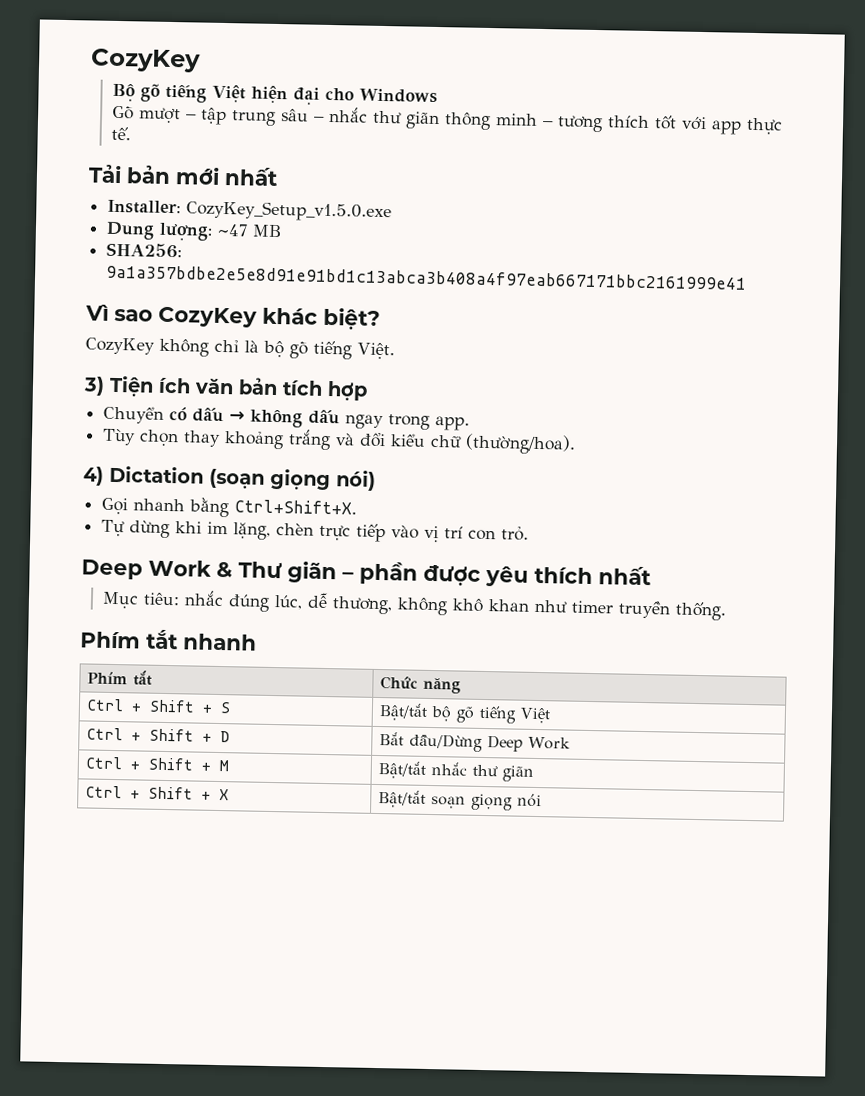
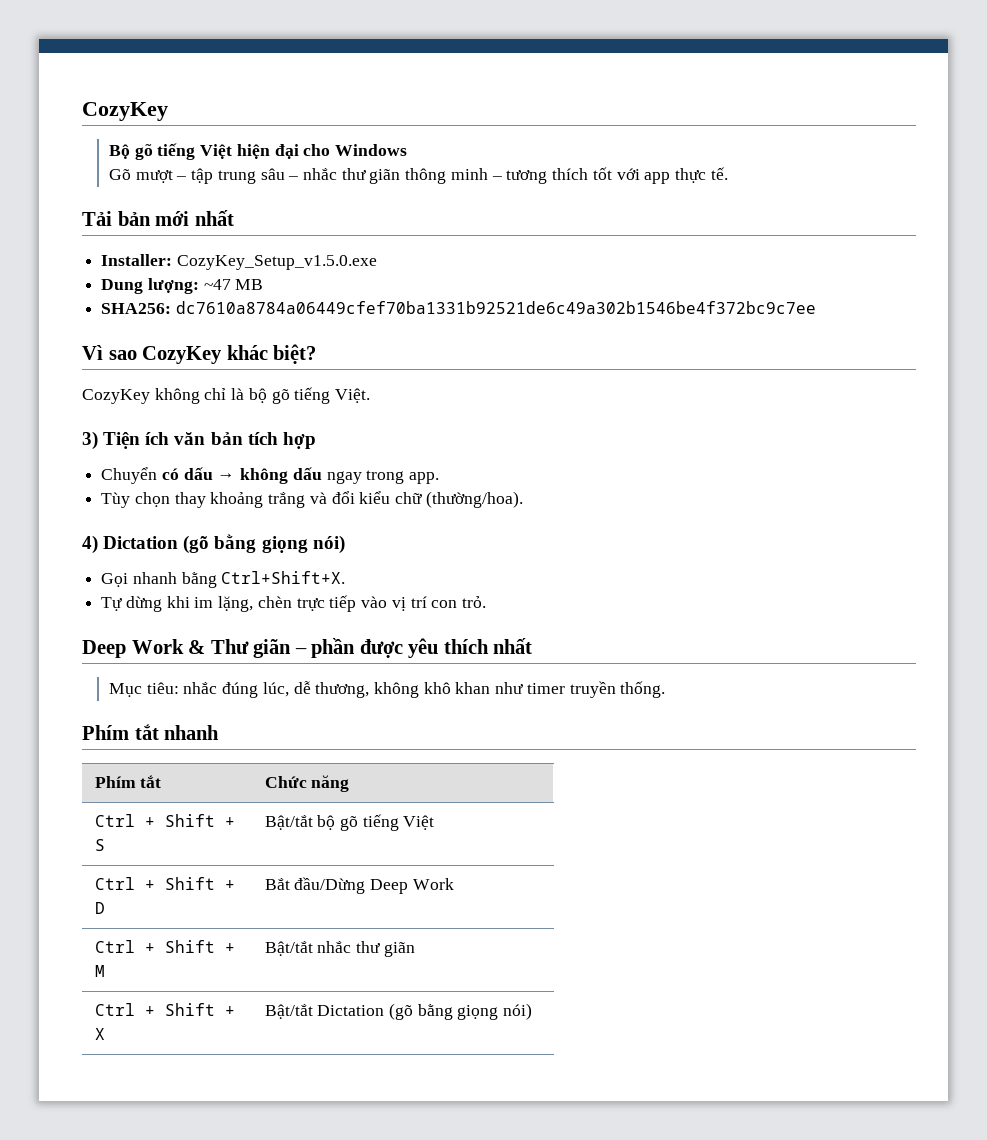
- SHA256: 9a1a357bdbe2e5e8d91e91bd1c13abca3b408a4f97eab667171bbc2161999e41
+ SHA256: dc7610a8784a06449cfef70ba1331b92521de6c49a302b1546be4f372bc9c7ee
- 4) Dictation (soạn giọng nói)
+ 4) Dictation (gõ bằng giọng nói)
- Ctrl + Shift + X | Bật/tắt soạn giọng nói
+ Ctrl + Shift + X | Bật/tắt Dictation (gõ bằng giọng nói)

